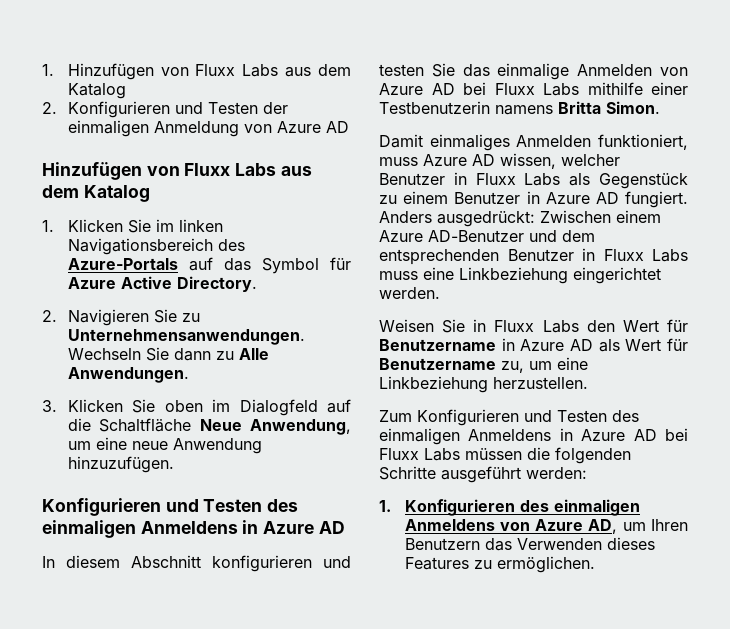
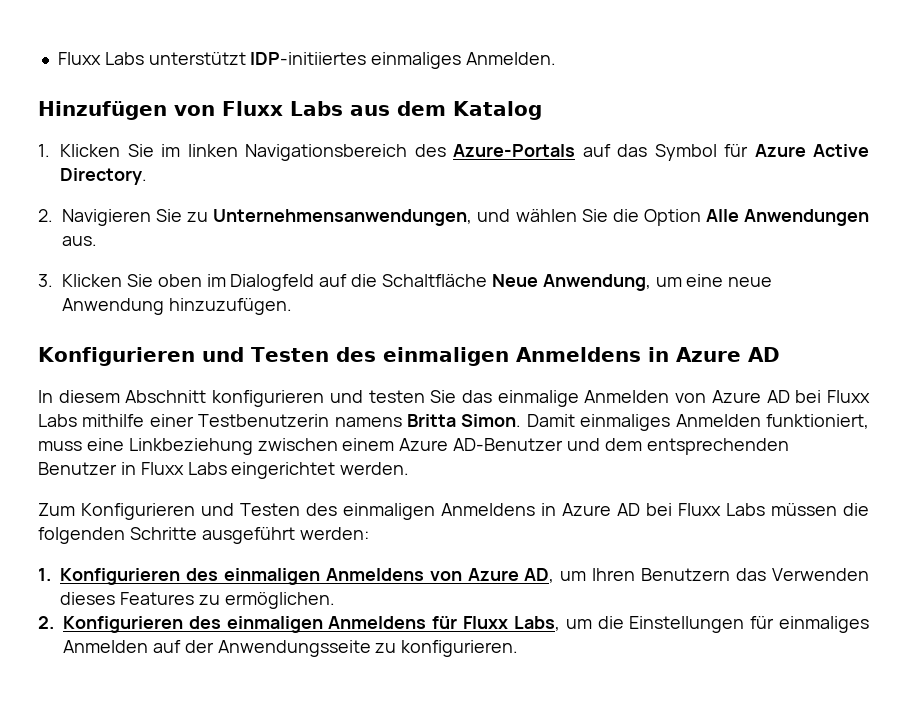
- 1. Hinzufügen von Fluxx Labs aus dem Katalog
- 2. Konfigurieren und Testen der einmaligen Anmeldung von Azure AD
+ Fluxx Labs unterstützt IDP-initiiertes einmaliges Anmelden.
- 2. Navigieren Sie zu Unternehmensanwendungen. Wechseln Sie dann zu Alle Anwendungen.
+ 2. Navigieren Sie zu Unternehmensanwendungen, und wählen Sie die Option Alle Anwendungen aus.
- In diesem Abschnitt konfigurieren und testen Sie das einmalige Anmelden von Azure AD bei Fluxx Labs mithilfe einer Testbenutzerin namens Britta Simon.
- Damit einmaliges Anmelden funktioniert, muss Azure AD wissen, welcher Benutzer in Fluxx Labs als Gegenstück zu einem Benutzer in Azure AD fungiert. Anders ausgedrückt: Zwischen einem Azure AD-Benutzer und dem entsprechenden Benutzer in Fluxx Labs muss eine Linkbeziehung eingerichtet werden.
+ In diesem Abschnitt konfigurieren und testen Sie das einmalige Anmelden von Azure AD bei Fluxx Labs mithilfe einer Testbenutzerin namens Britta Simon. Damit einmaliges Anmelden funktioniert, muss eine Linkbeziehung zwischen einem Azure AD-Benutzer und dem entsprechenden Benutzer in Fluxx Labs eingerichtet werden.
- Weisen Sie in Fluxx Labs den Wert für Benutzername in Azure AD als Wert für Benutzername zu, um eine Linkbeziehung herzustellen.
+ 2. Konfigurieren des einmaligen Anmeldens für Fluxx Labs, um die Einstellungen für einmaliges Anmelden auf der Anwendungsseite zu konfigurieren.

